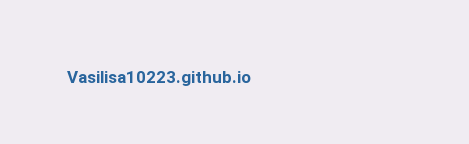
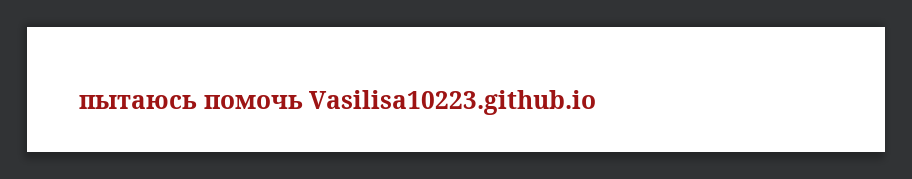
- Vasilisa10223.github.io
+ пытаюсь помочь Vasilisa10223.github.io

